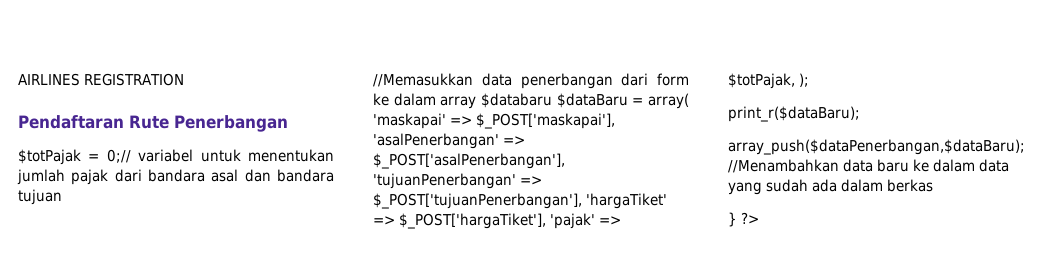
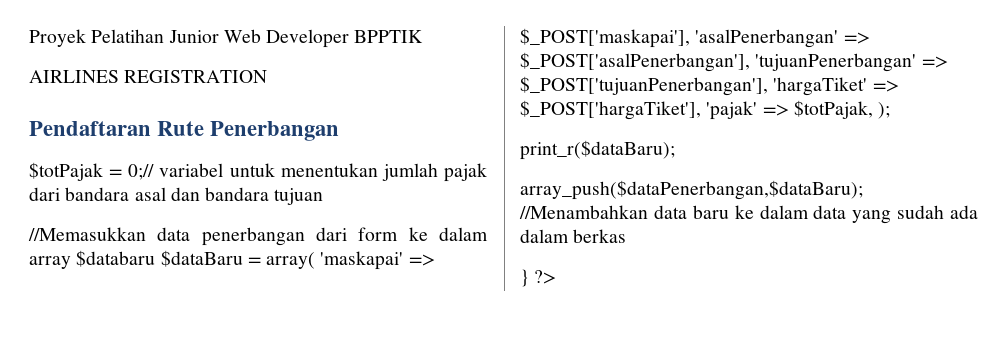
+ Proyek Pelatihan Junior Web Developer BPPTIK

